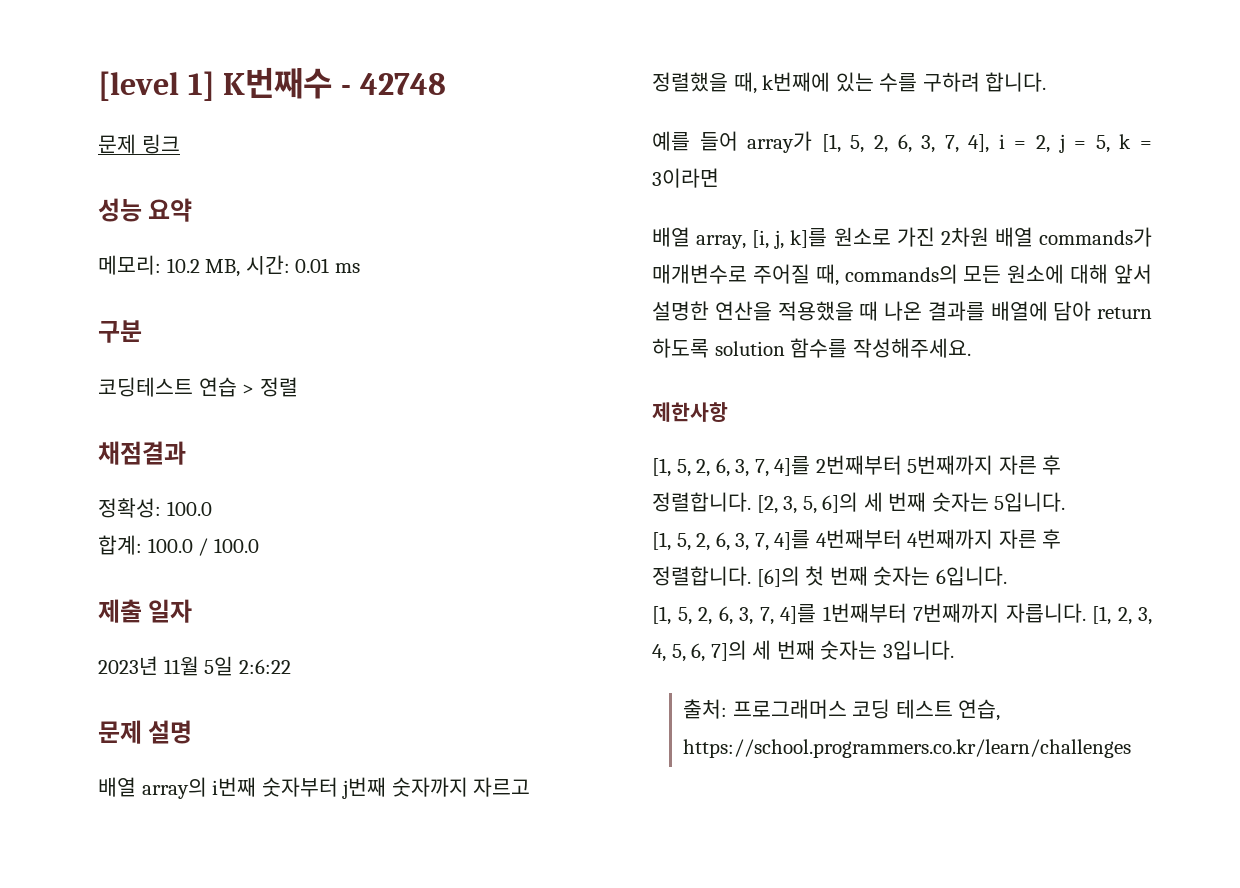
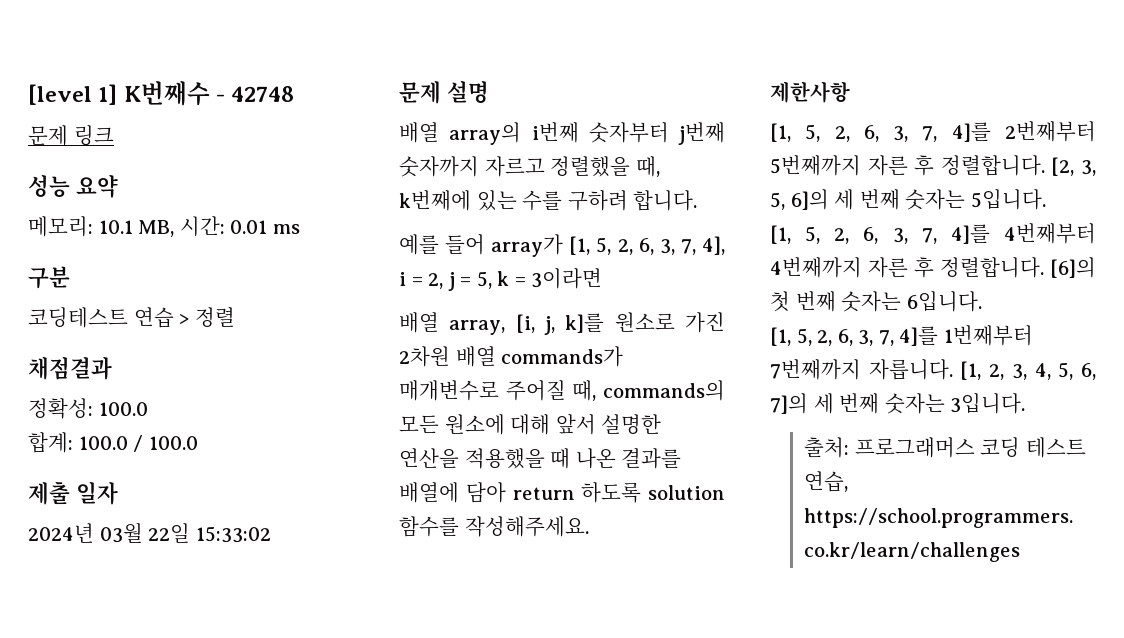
- 메모리: 10.2 MB, 시간: 0.01 ms
+ 메모리: 10.1 MB, 시간: 0.01 ms
- 2023년 11월 5일 2:6:22
+ 2024년 03월 22일 15:33:02

